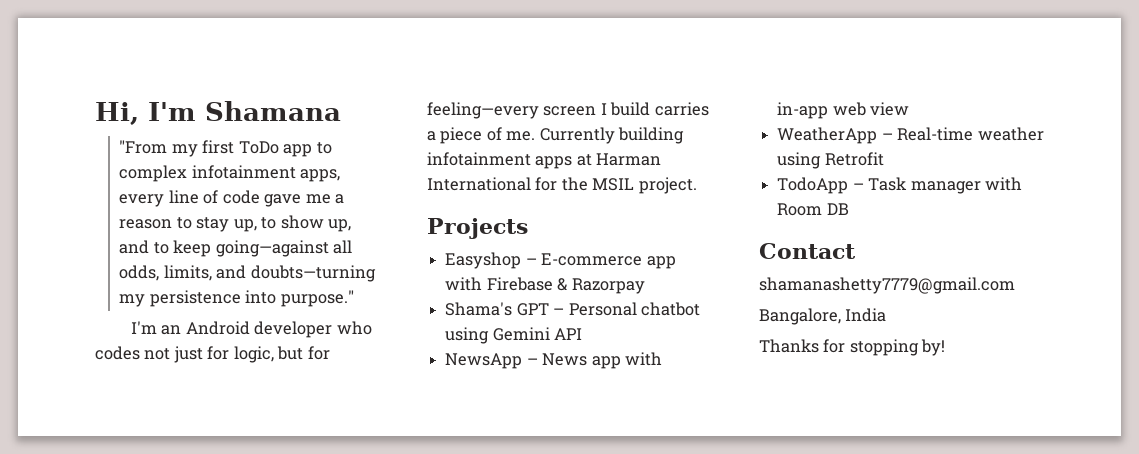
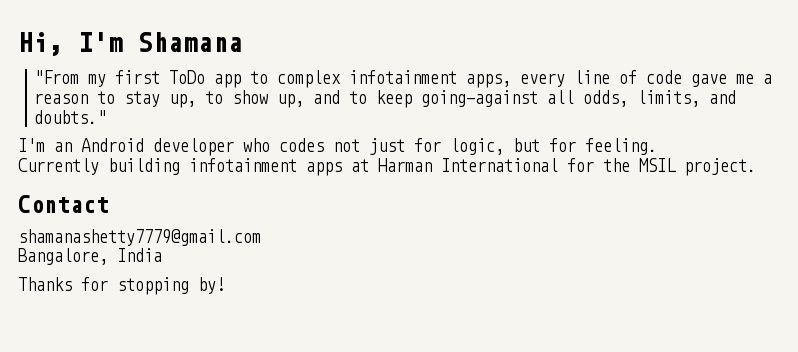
- "From my first ToDo app to complex infotainment apps, every line of code gave me a reason to stay up, to show up, and to keep going—against all odds, limits, and doubts—turning my persistence into purpose."
+ "From my first ToDo app to complex infotainment apps, every line of code gave me a reason to stay up, to show up, and to keep going—against all odds, limits, and doubts."
- I'm an Android developer who codes not just for logic, but for feeling—every screen I build carries a piece of me. Currently building infotainment apps at Harman International for the MSIL project.
+ I'm an Android developer who codes not just for logic, but for feeling.
+ Currently building infotainment apps at Harman International for the MSIL project.
- Projects
- Easyshop – E-commerce app with Firebase & Razorpay
- Shama's GPT – Personal chatbot using Gemini API
- NewsApp – News app with in-app web view
- WeatherApp – Real-time weather using Retrofit
- TodoApp – Task manager with Room DB

